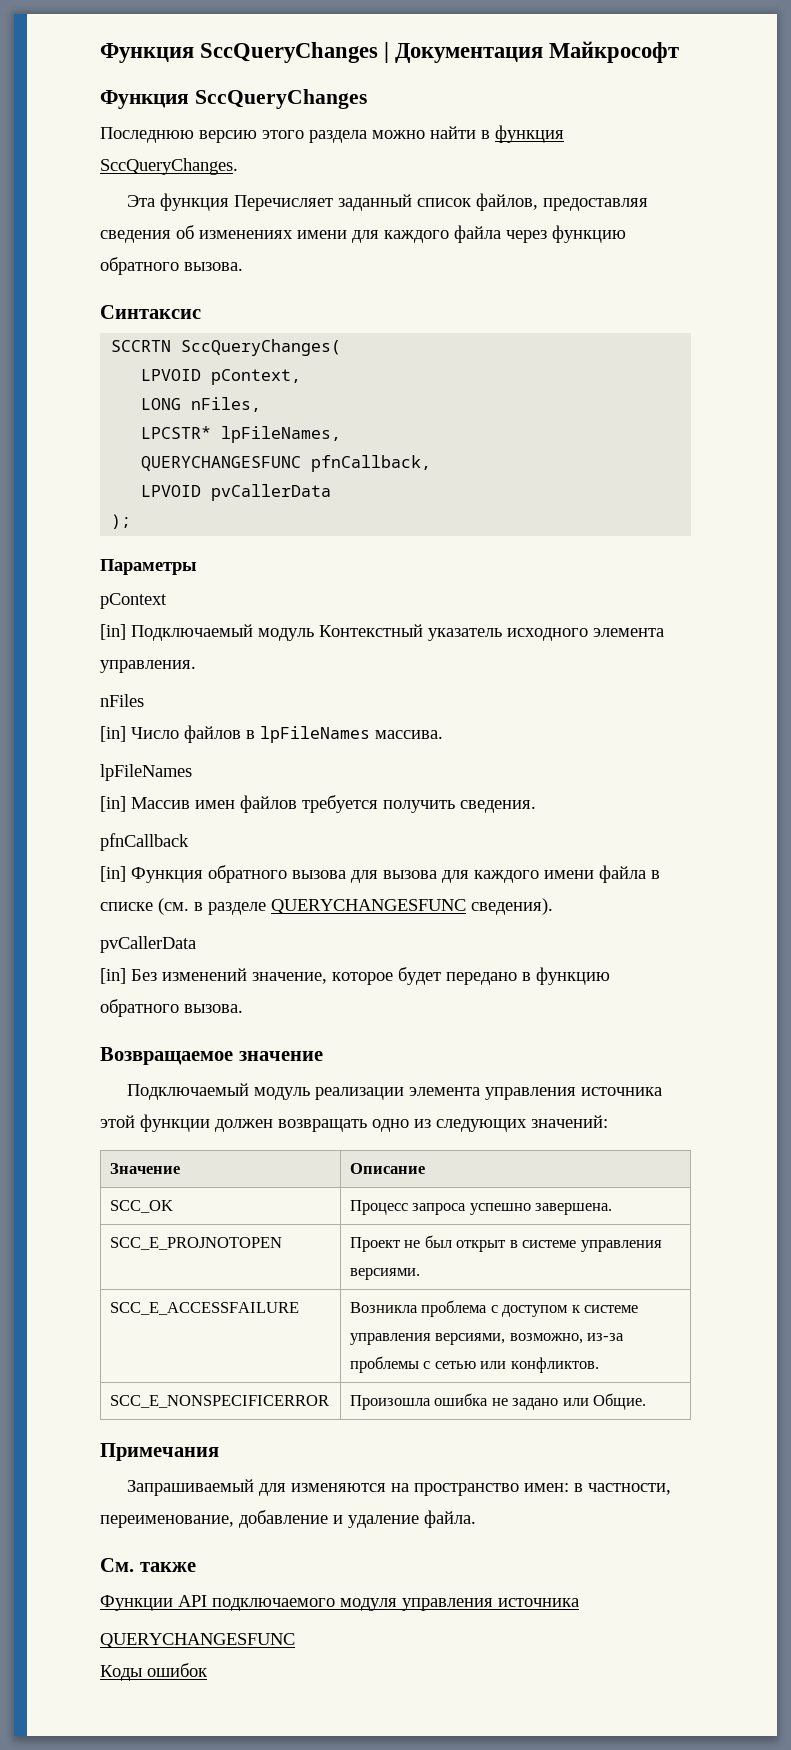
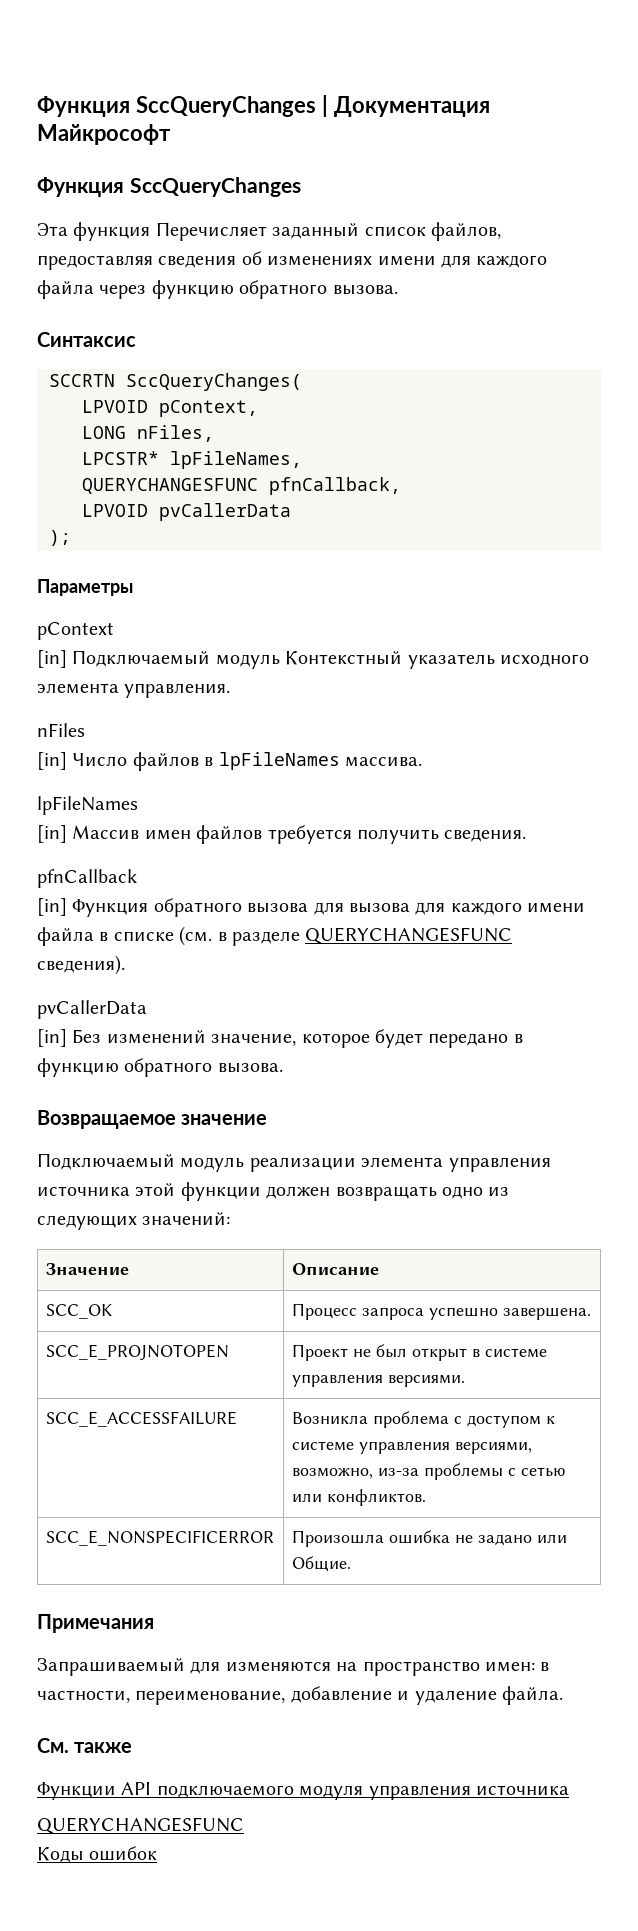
- Последнюю версию этого раздела можно найти в функция SccQueryChanges.

